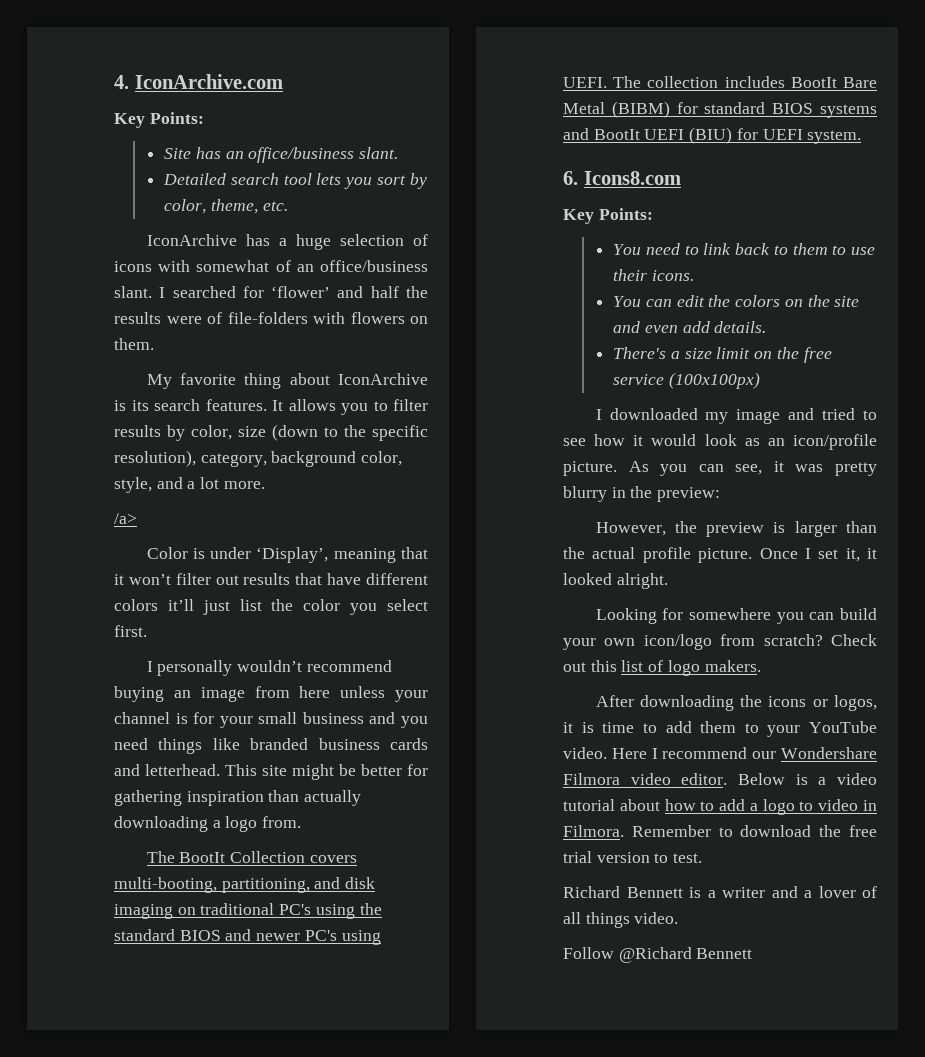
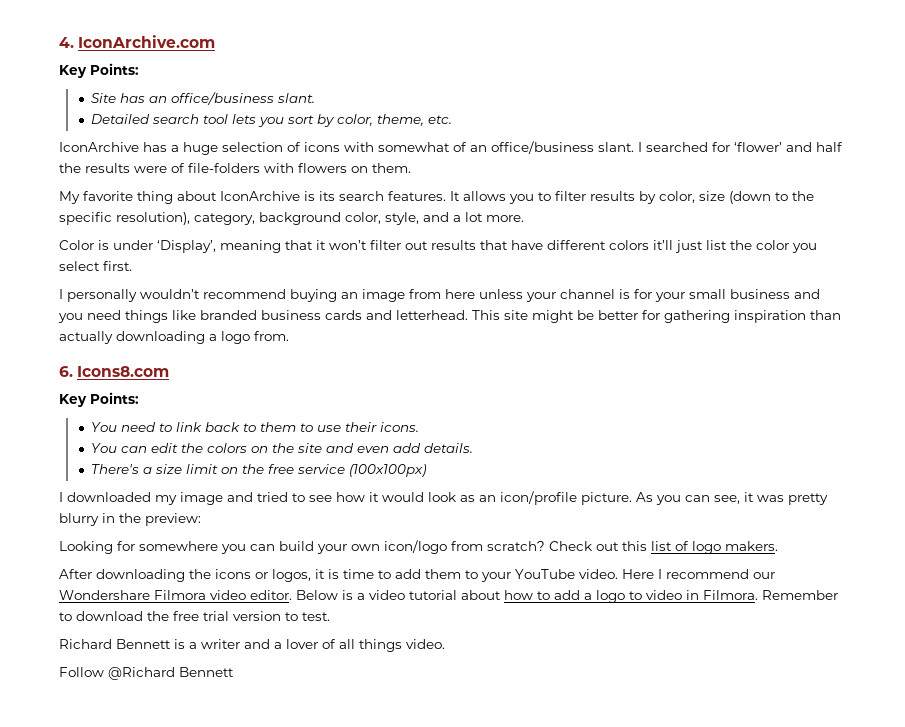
- /a>
- The BootIt Collection covers multi-booting, partitioning, and disk imaging on traditional PC's using the standard BIOS and newer PC's using UEFI. The collection includes BootIt Bare Metal (BIBM) for standard BIOS systems and BootIt UEFI (BIU) for UEFI system.
- However, the preview is larger than the actual profile picture. Once I set it, it looked alright.

